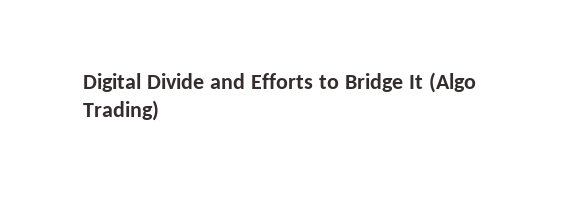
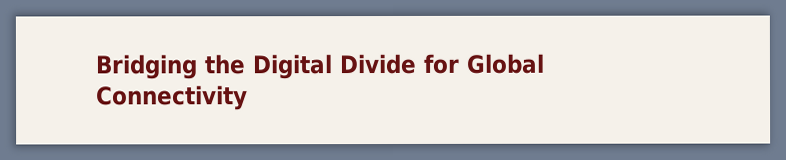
- Digital Divide and Efforts to Bridge It (Algo Trading)
+ Bridging the Digital Divide for Global Connectivity

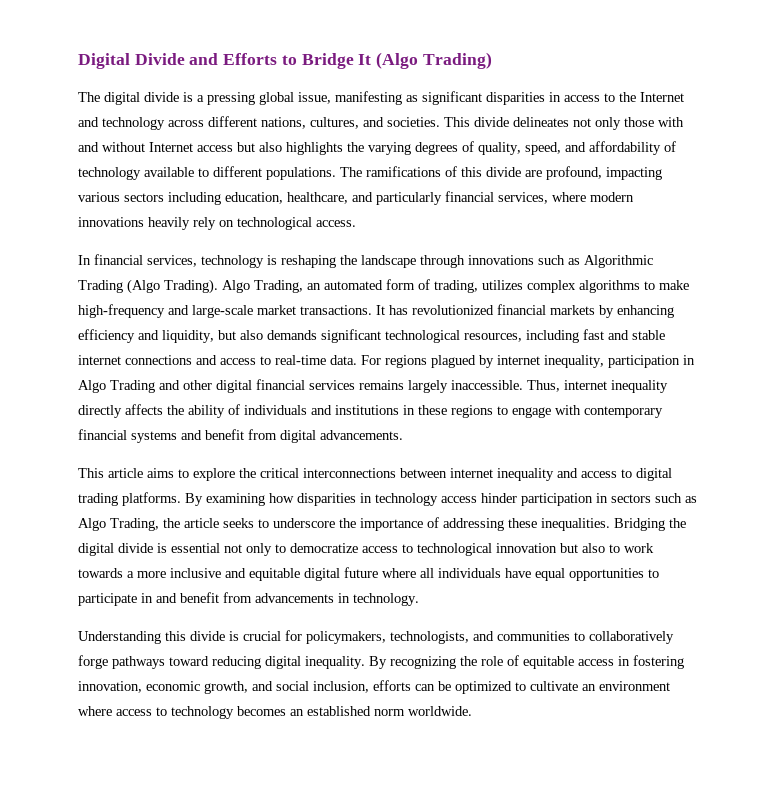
- Bridging the Digital Divide for Global Connectivity
+ Digital Divide and Efforts to Bridge It (Algo Trading)
+ The digital divide is a pressing global issue, manifesting as significant disparities in access to the Internet and technology across different nations, cultures, and societies. This divide delineates not only those with and without Internet access but also highlights the varying degrees of quality, speed, and affordability of technology available to different populations. The ramifications of this divide are profound, impacting various sectors including education, healthcare, and particularly financial services, where modern innovations heavily rely on technological access.
+ In financial services, technology is reshaping the landscape through innovations such as Algorithmic Trading (Algo Trading). Algo Trading, an automated form of trading, utilizes complex algorithms to make high-frequency and large-scale market transactions. It has revolutionized financial markets by enhancing efficiency and liquidity, but also demands significant technological resources, including fast and stable internet connections and access to real-time data. For regions plagued by internet inequality, participation in Algo Trading and other digital financial services remains largely inaccessible. Thus, internet inequality directly affects the ability of individuals and institutions in these regions to engage with contemporary financial systems and benefit from digital advancements.
+ This article aims to explore the critical interconnections between internet inequality and access to digital trading platforms. By examining how disparities in technology access hinder participation in sectors such as Algo Trading, the article seeks to underscore the importance of addressing these inequalities. Bridging the digital divide is essential not only to democratize access to technological innovation but also to work towards a more inclusive and equitable digital future where all individuals have equal opportunities to participate in and benefit from advancements in technology.
+ Understanding this divide is crucial for policymakers, technologists, and communities to collaboratively forge pathways toward reducing digital inequality. By recognizing the role of equitable access in fostering innovation, economic growth, and social inclusion, efforts can be optimized to cultivate an environment where access to technology becomes an established norm worldwide.

